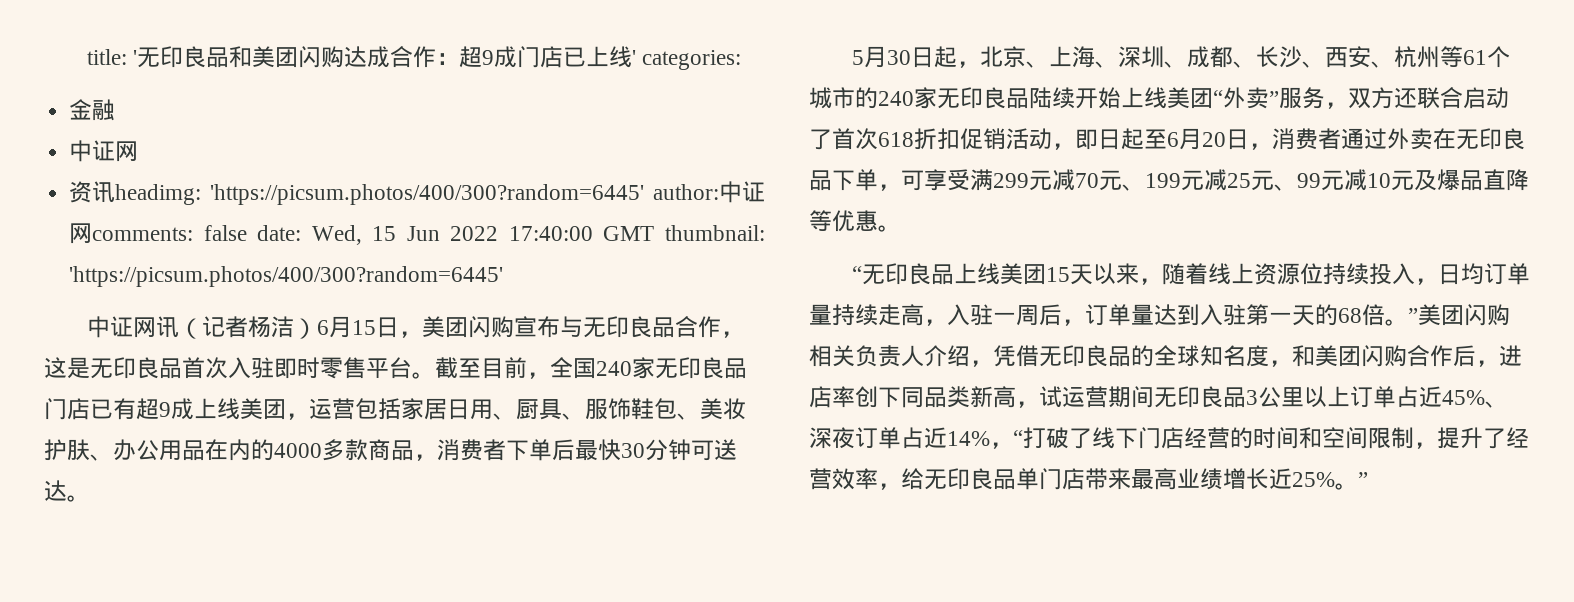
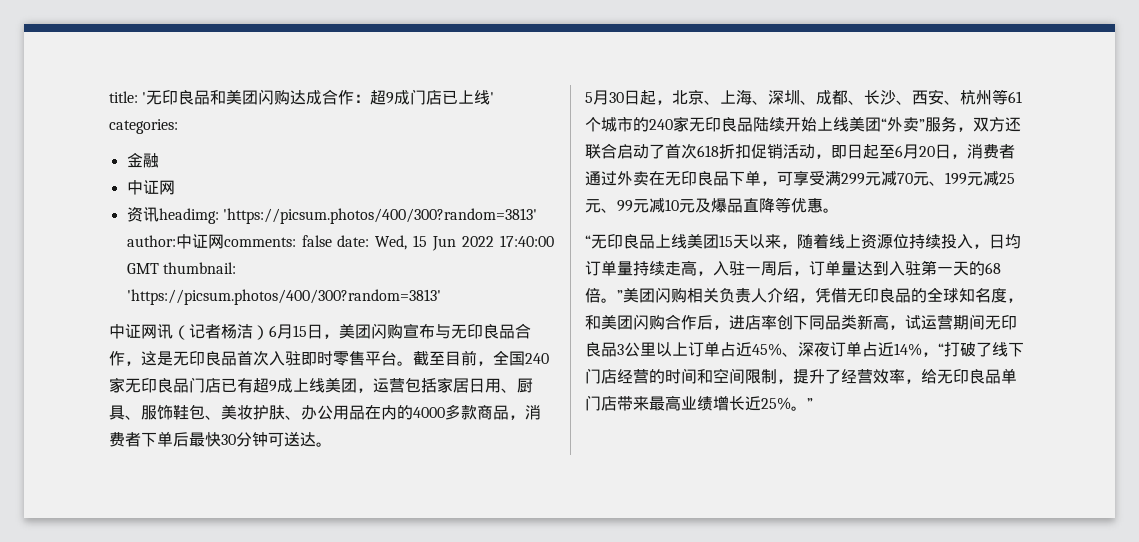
- 资讯headimg: 'https://picsum.photos/400/300?random=6445' author:中证网comments: false date: Wed, 15 Jun 2022 17:40:00 GMT thumbnail: 'https://picsum.photos/400/300?random=6445'
+ 资讯headimg: 'https://picsum.photos/400/300?random=3813' author:中证网comments: false date: Wed, 15 Jun 2022 17:40:00 GMT thumbnail: 'https://picsum.photos/400/300?random=3813'

